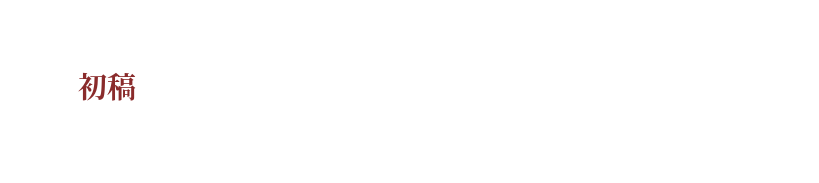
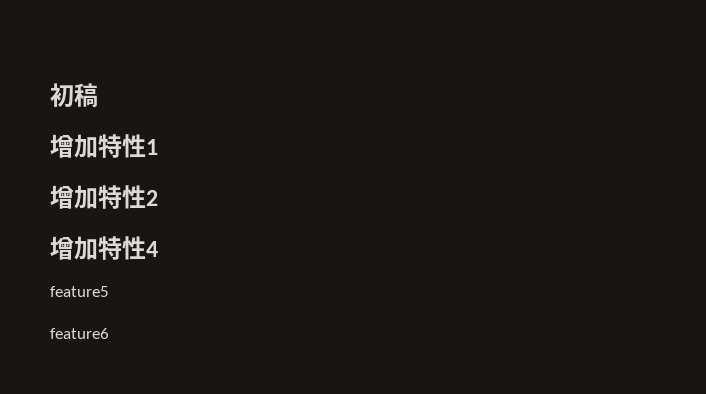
+ 增加特性1
+ 增加特性2
+ 增加特性4
+ feature5
+ feature6

